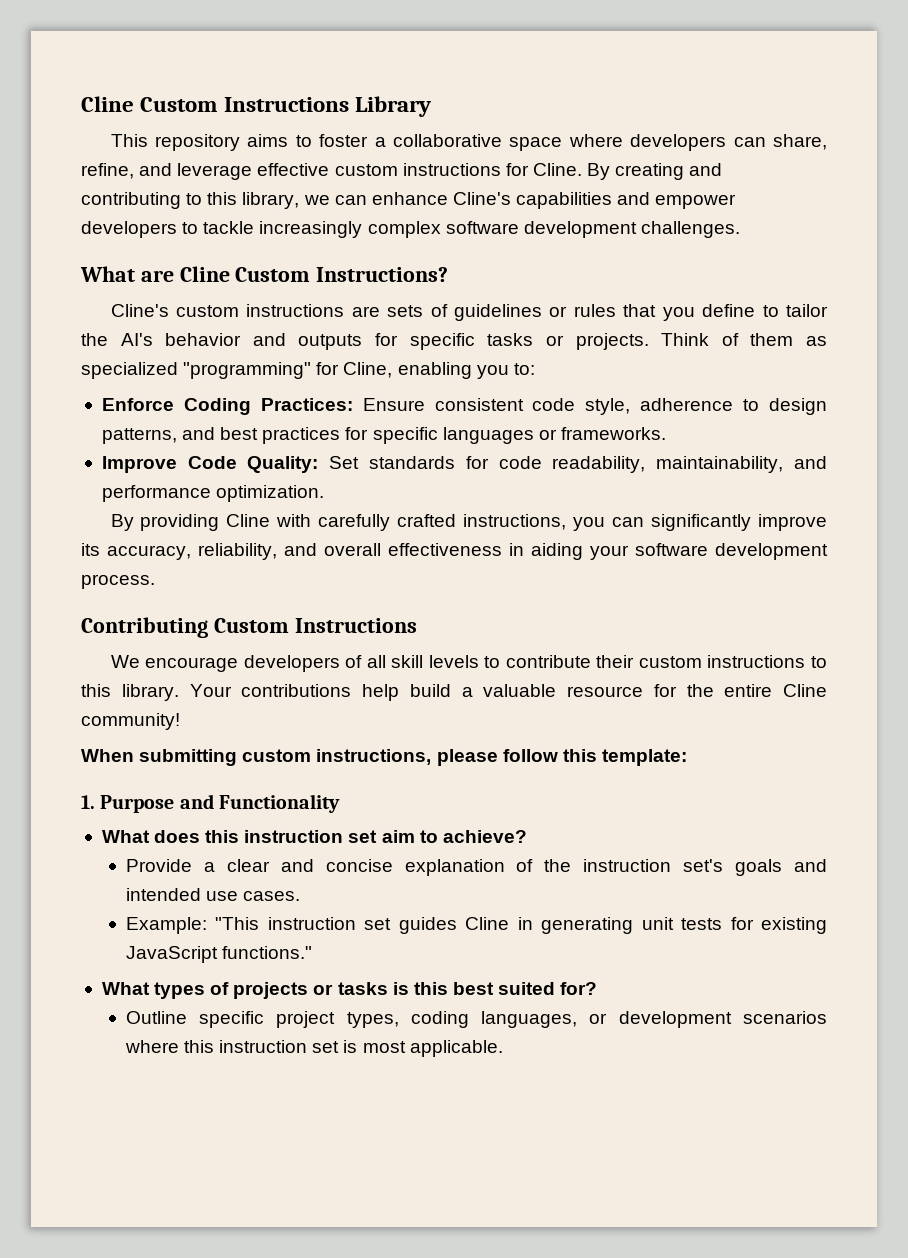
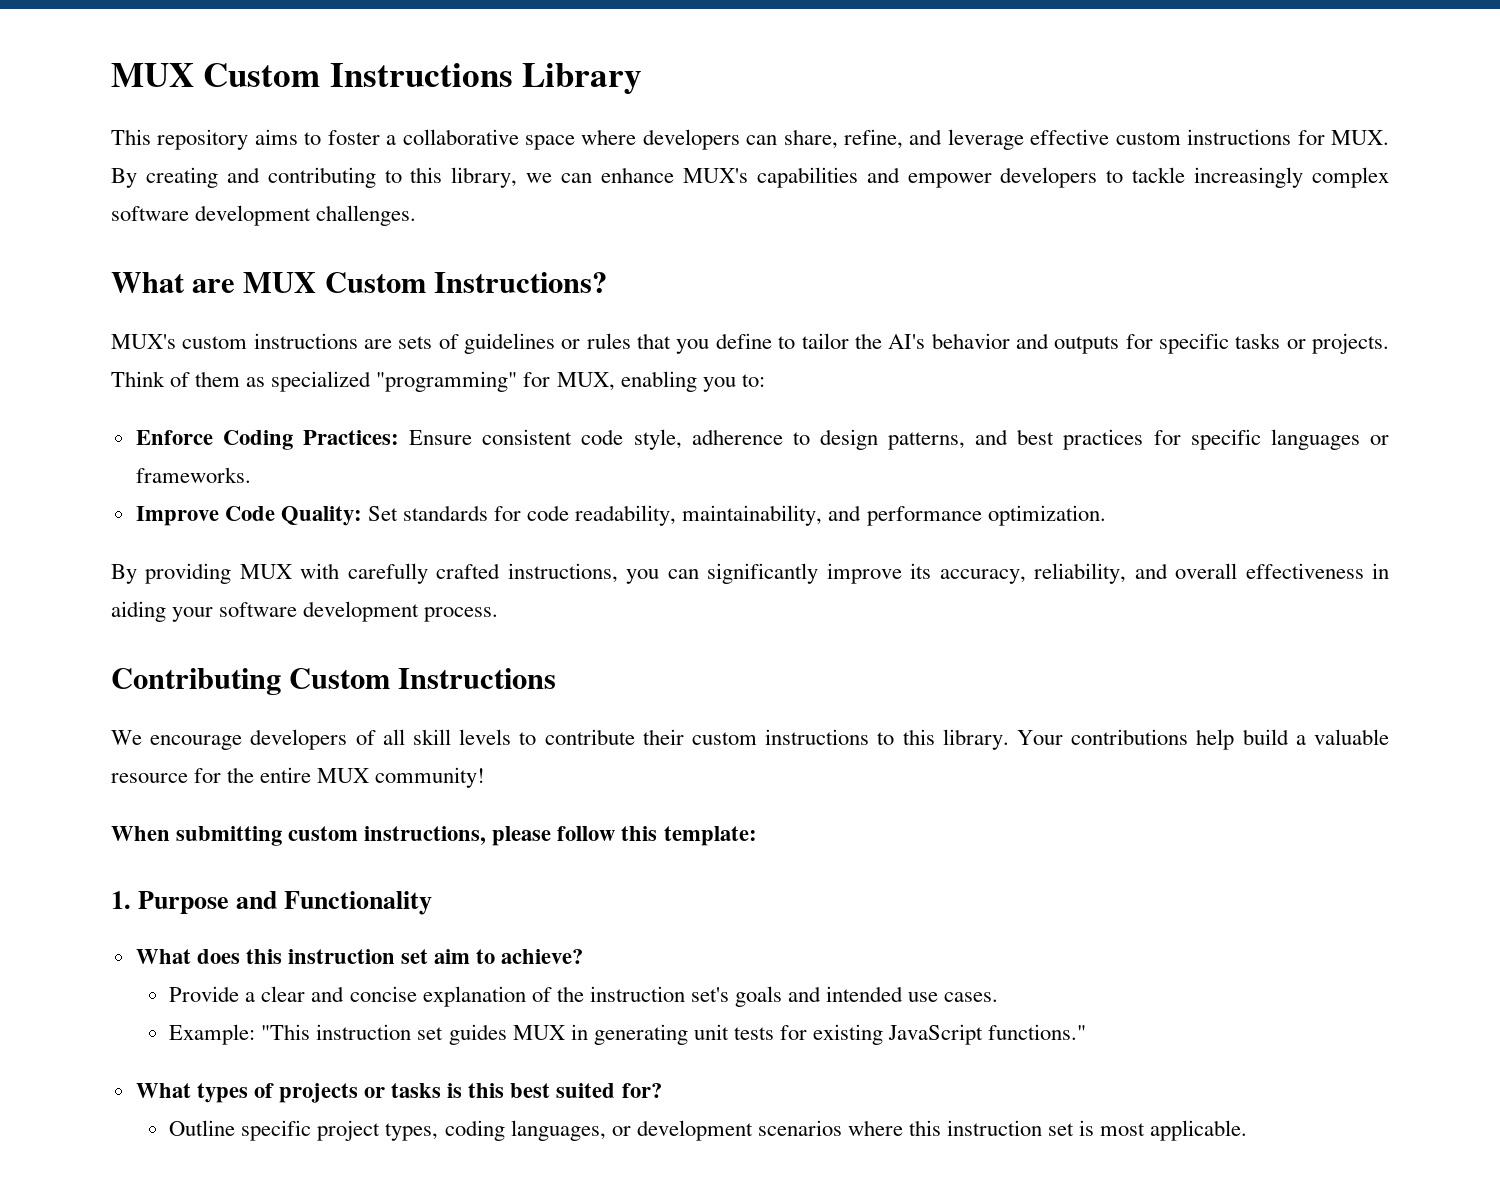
- Cline Custom Instructions Library
+ MUX Custom Instructions Library
- This repository aims to foster a collaborative space where developers can share, refine, and leverage effective custom instructions for Cline. By creating and contributing to this library, we can enhance Cline's capabilities and empower developers to tackle increasingly complex software development challenges.
+ This repository aims to foster a collaborative space where developers can share, refine, and leverage effective custom instructions for MUX. By creating and contributing to this library, we can enhance MUX's capabilities and empower developers to tackle increasingly complex software development challenges.
- What are Cline Custom Instructions?
+ What are MUX Custom Instructions?
- Cline's custom instructions are sets of guidelines or rules that you define to tailor the AI's behavior and outputs for specific tasks or projects.
+ MUX's custom instructions are sets of guidelines or rules that you define to tailor the AI's behavior and outputs for specific tasks or projects.
- Think of them as specialized "programming" for Cline, enabling you to:
+ Think of them as specialized "programming" for MUX, enabling you to:
- By providing Cline with carefully crafted instructions, you can significantly improve its accuracy, reliability, and overall effectiveness in aiding your software development process.
+ By providing MUX with carefully crafted instructions, you can significantly improve its accuracy, reliability, and overall effectiveness in aiding your software development process.
- Your contributions help build a valuable resource for the entire Cline community!
+ Your contributions help build a valuable resource for the entire MUX community!
- Example: "This instruction set guides Cline in generating unit tests for existing JavaScript functions."
+ Example: "This instruction set guides MUX in generating unit tests for existing JavaScript functions."

